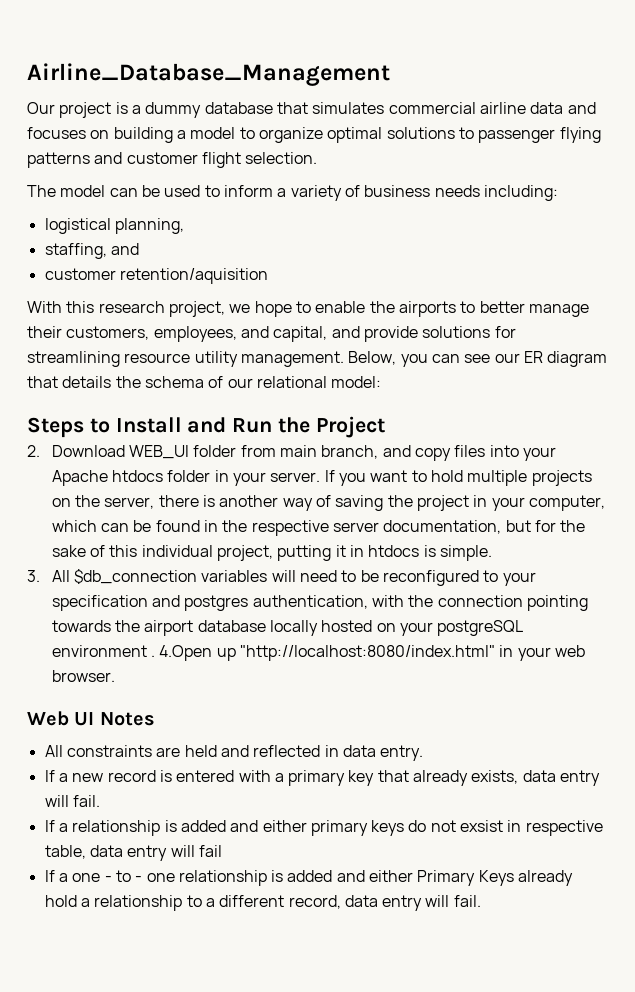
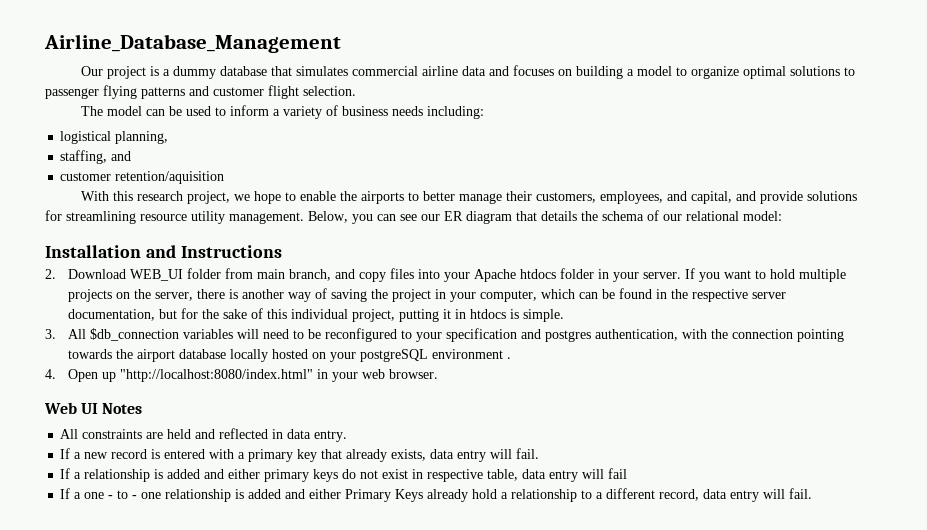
- Steps to Install and Run the Project
+ Installation and Instructions
- 3. All $db_connection variables will need to be reconfigured to your specification and postgres authentication, with the connection pointing towards the airport database locally hosted on your postgreSQL environment . 4.Open up "http://localhost:8080/index.html" in your web browser.
+ 3. All $db_connection variables will need to be reconfigured to your specification and postgres authentication, with the connection pointing towards the airport database locally hosted on your postgreSQL environment .
+ 4. Open up "http://localhost:8080/index.html" in your web browser.
- If a relationship is added and either primary keys do not exsist in respective table, data entry will fail
+ If a relationship is added and either primary keys do not exist in respective table, data entry will fail

